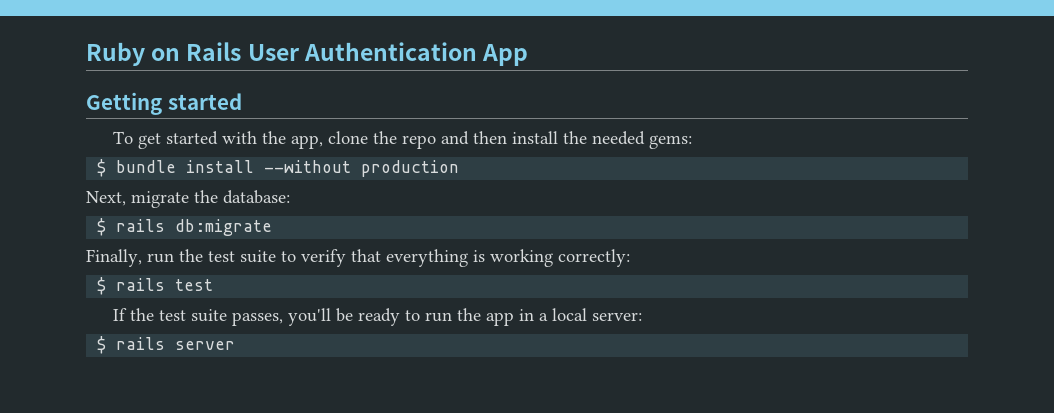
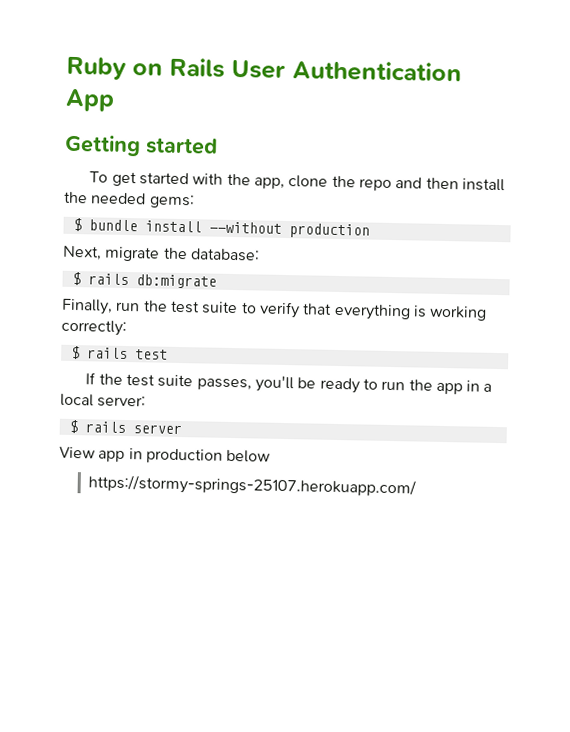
+ View app in production below
+ https://stormy-springs-25107.herokuapp.com/

